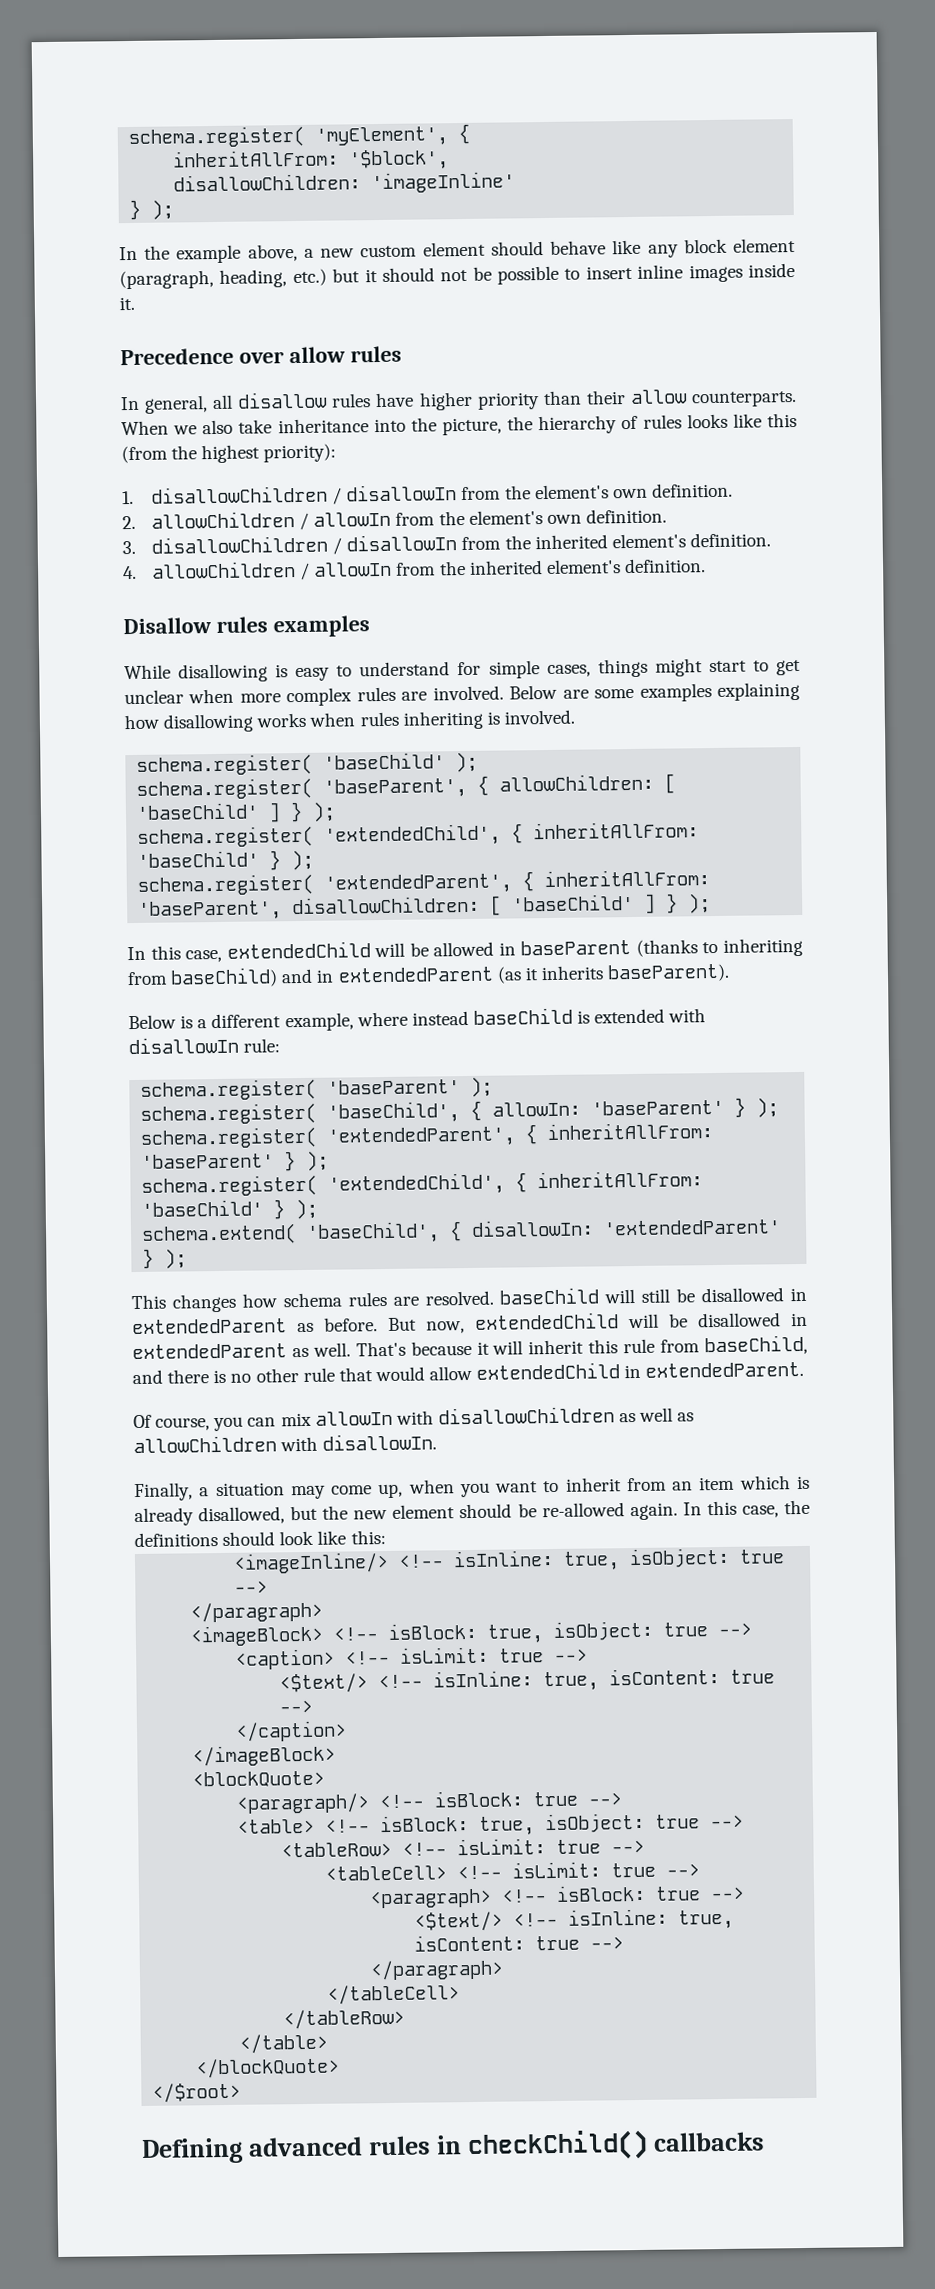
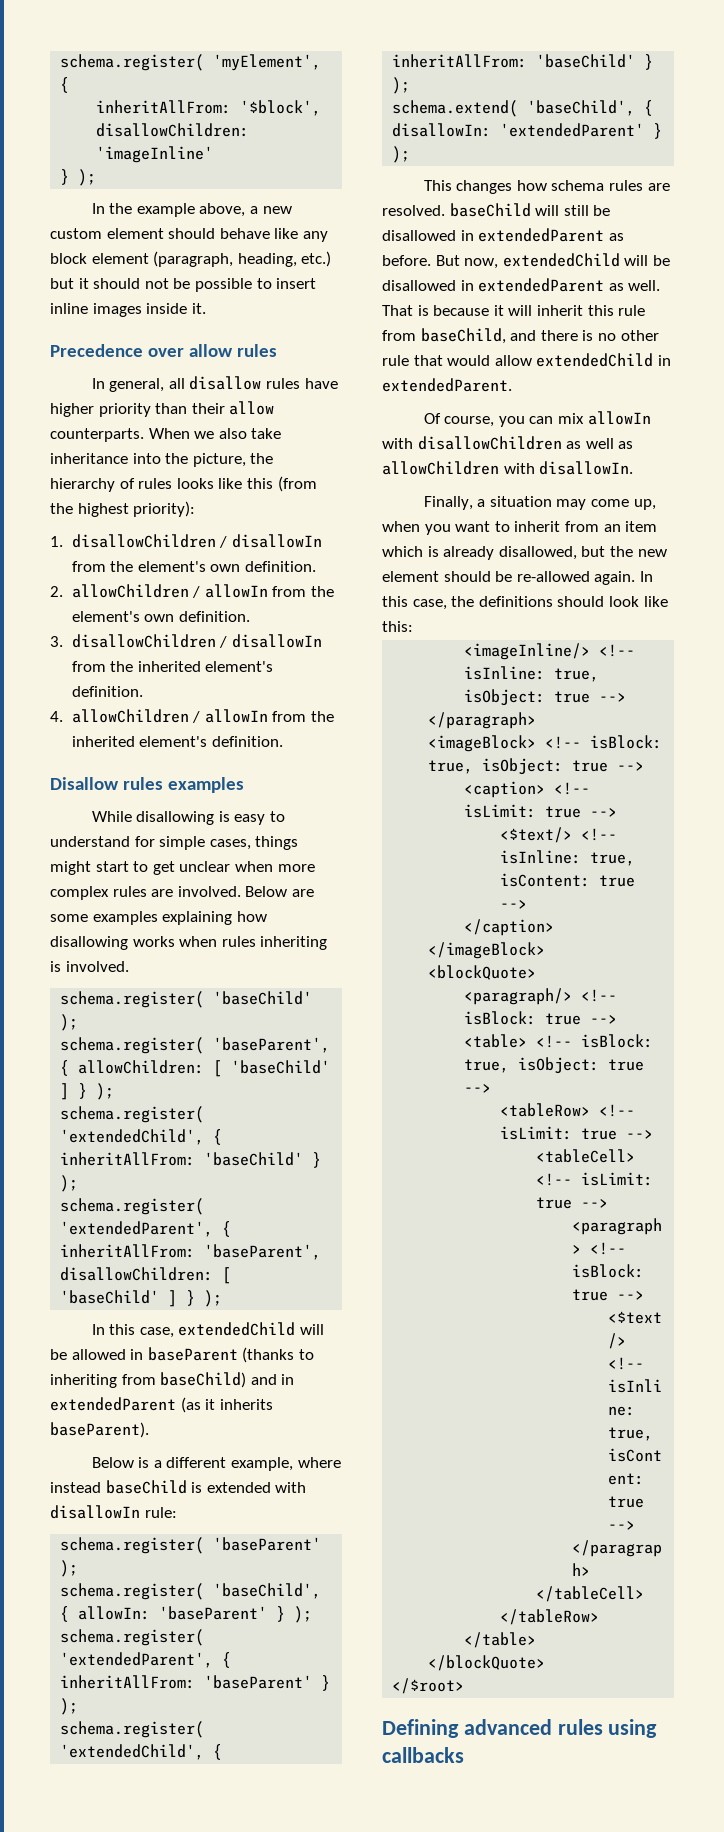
- That's because it will inherit this rule from baseChild, and there is no other rule that would allow extendedChild in extendedParent.
+ That is because it will inherit this rule from baseChild, and there is no other rule that would allow extendedChild in extendedParent.
- Defining advanced rules in checkChild() callbacks
+ Defining advanced rules using callbacks

